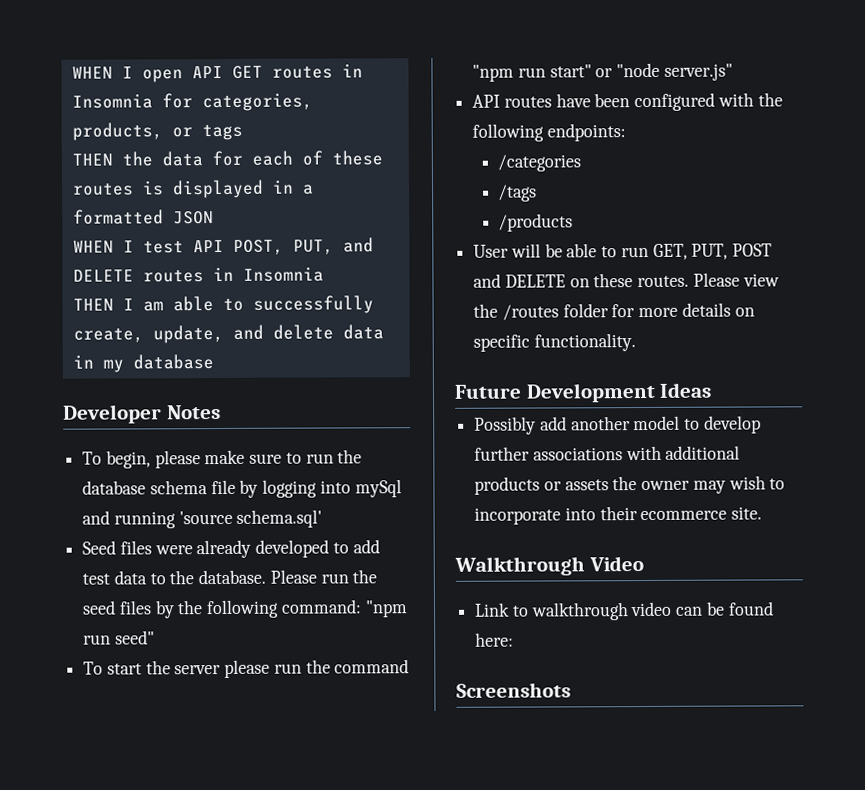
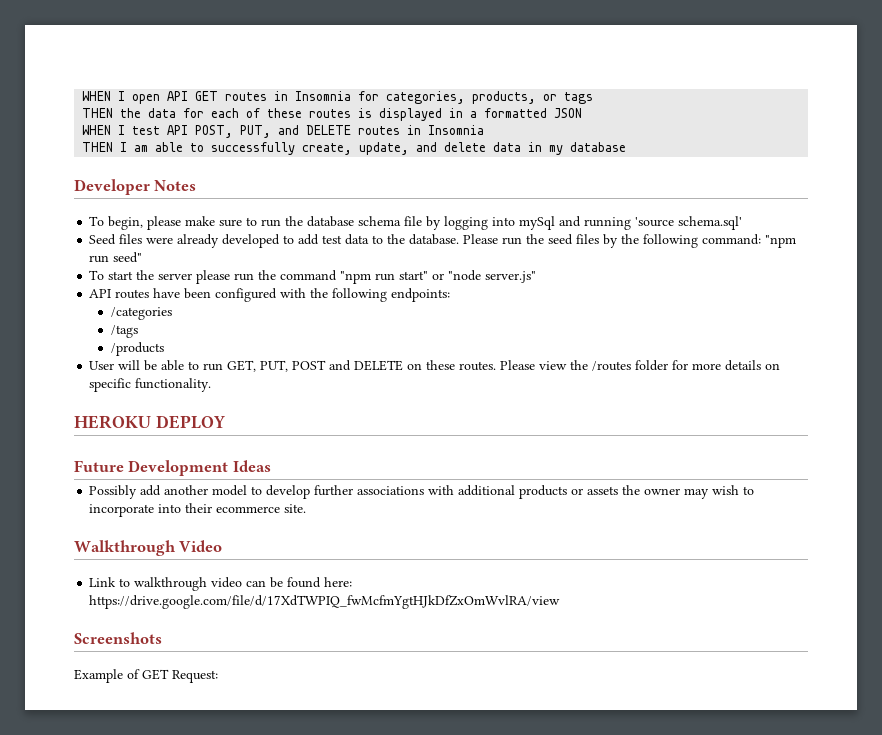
+ HEROKU DEPLOY
- Link to walkthrough video can be found here:
+ Link to walkthrough video can be found here: https://drive.google.com/file/d/17XdTWPIQ_fwMcfmYgtHJkDfZxOmWvlRA/view
+ Example of GET Request:

